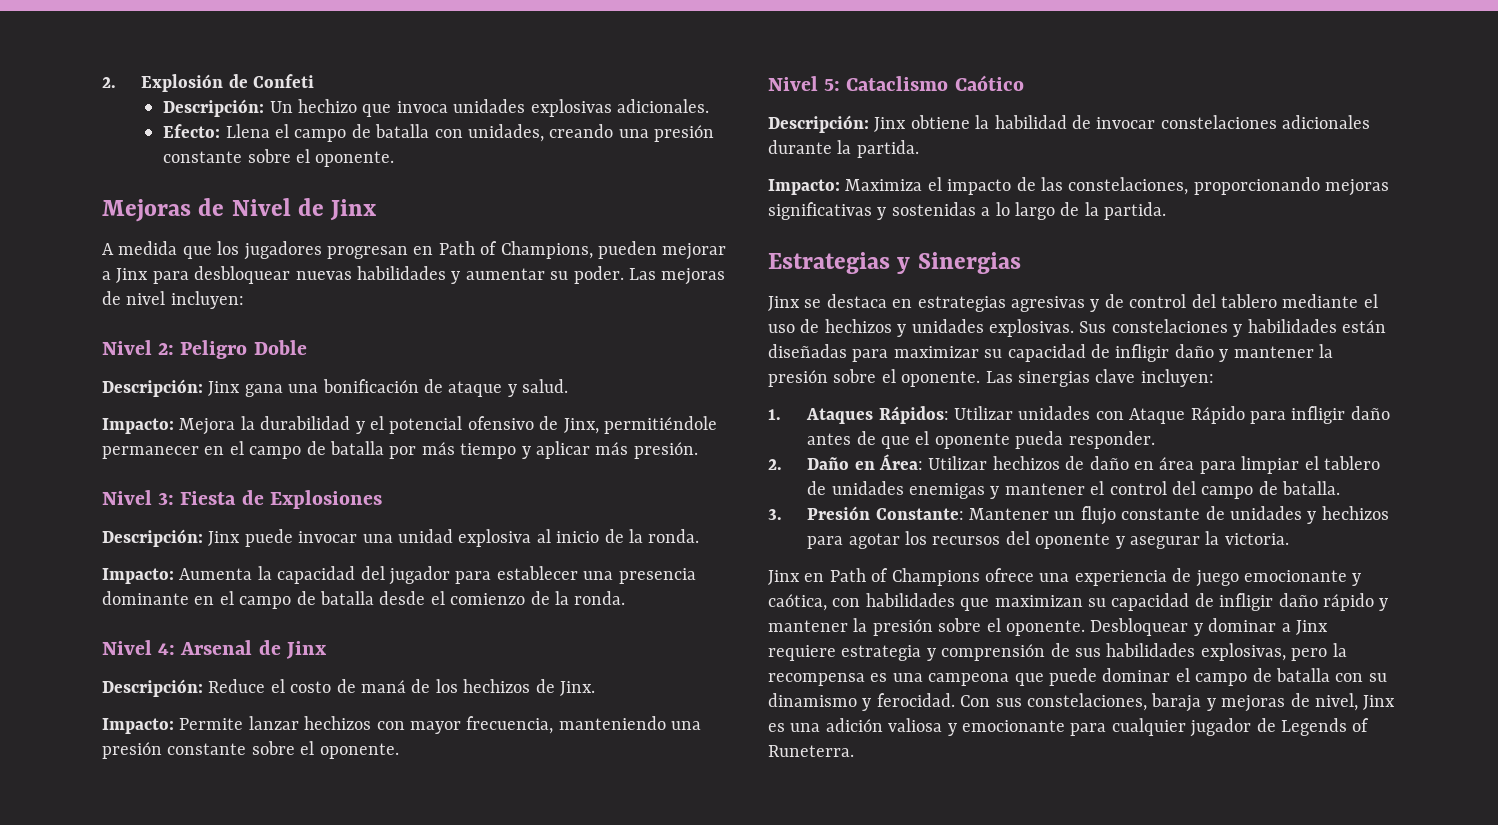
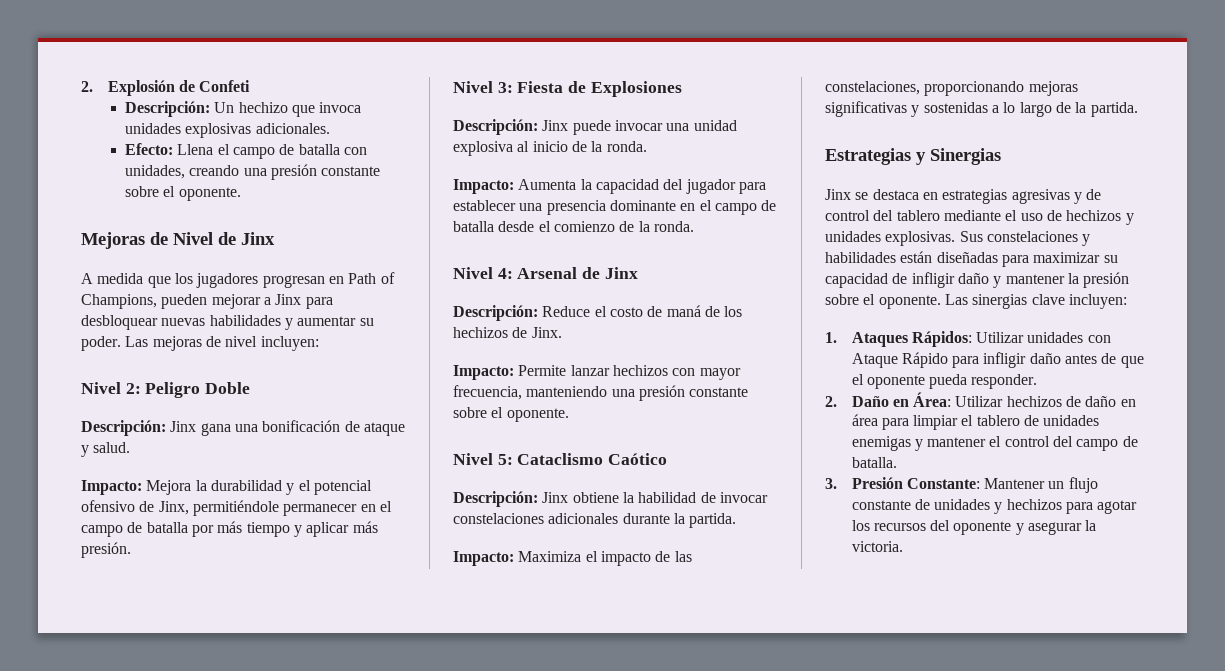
- Jinx en Path of Champions ofrece una experiencia de juego emocionante y caótica, con habilidades que maximizan su capacidad de infligir daño rápido y mantener la presión sobre el oponente. Desbloquear y dominar a Jinx requiere estrategia y comprensión de sus habilidades explosivas, pero la recompensa es una campeona que puede dominar el campo de batalla con su dinamismo y ferocidad. Con sus constelaciones, baraja y mejoras de nivel, Jinx es una adición valiosa y emocionante para cualquier jugador de Legends of Runeterra.

